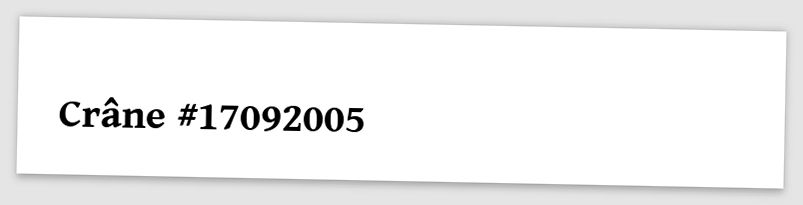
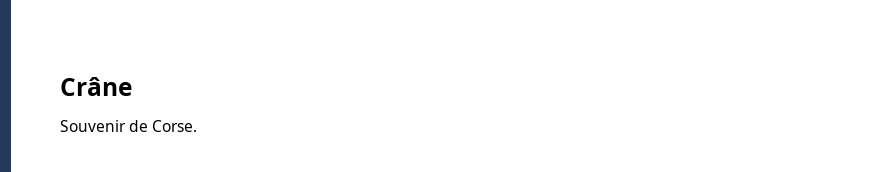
- Crâne #17092005
+ Crâne
+ Souvenir de Corse.

